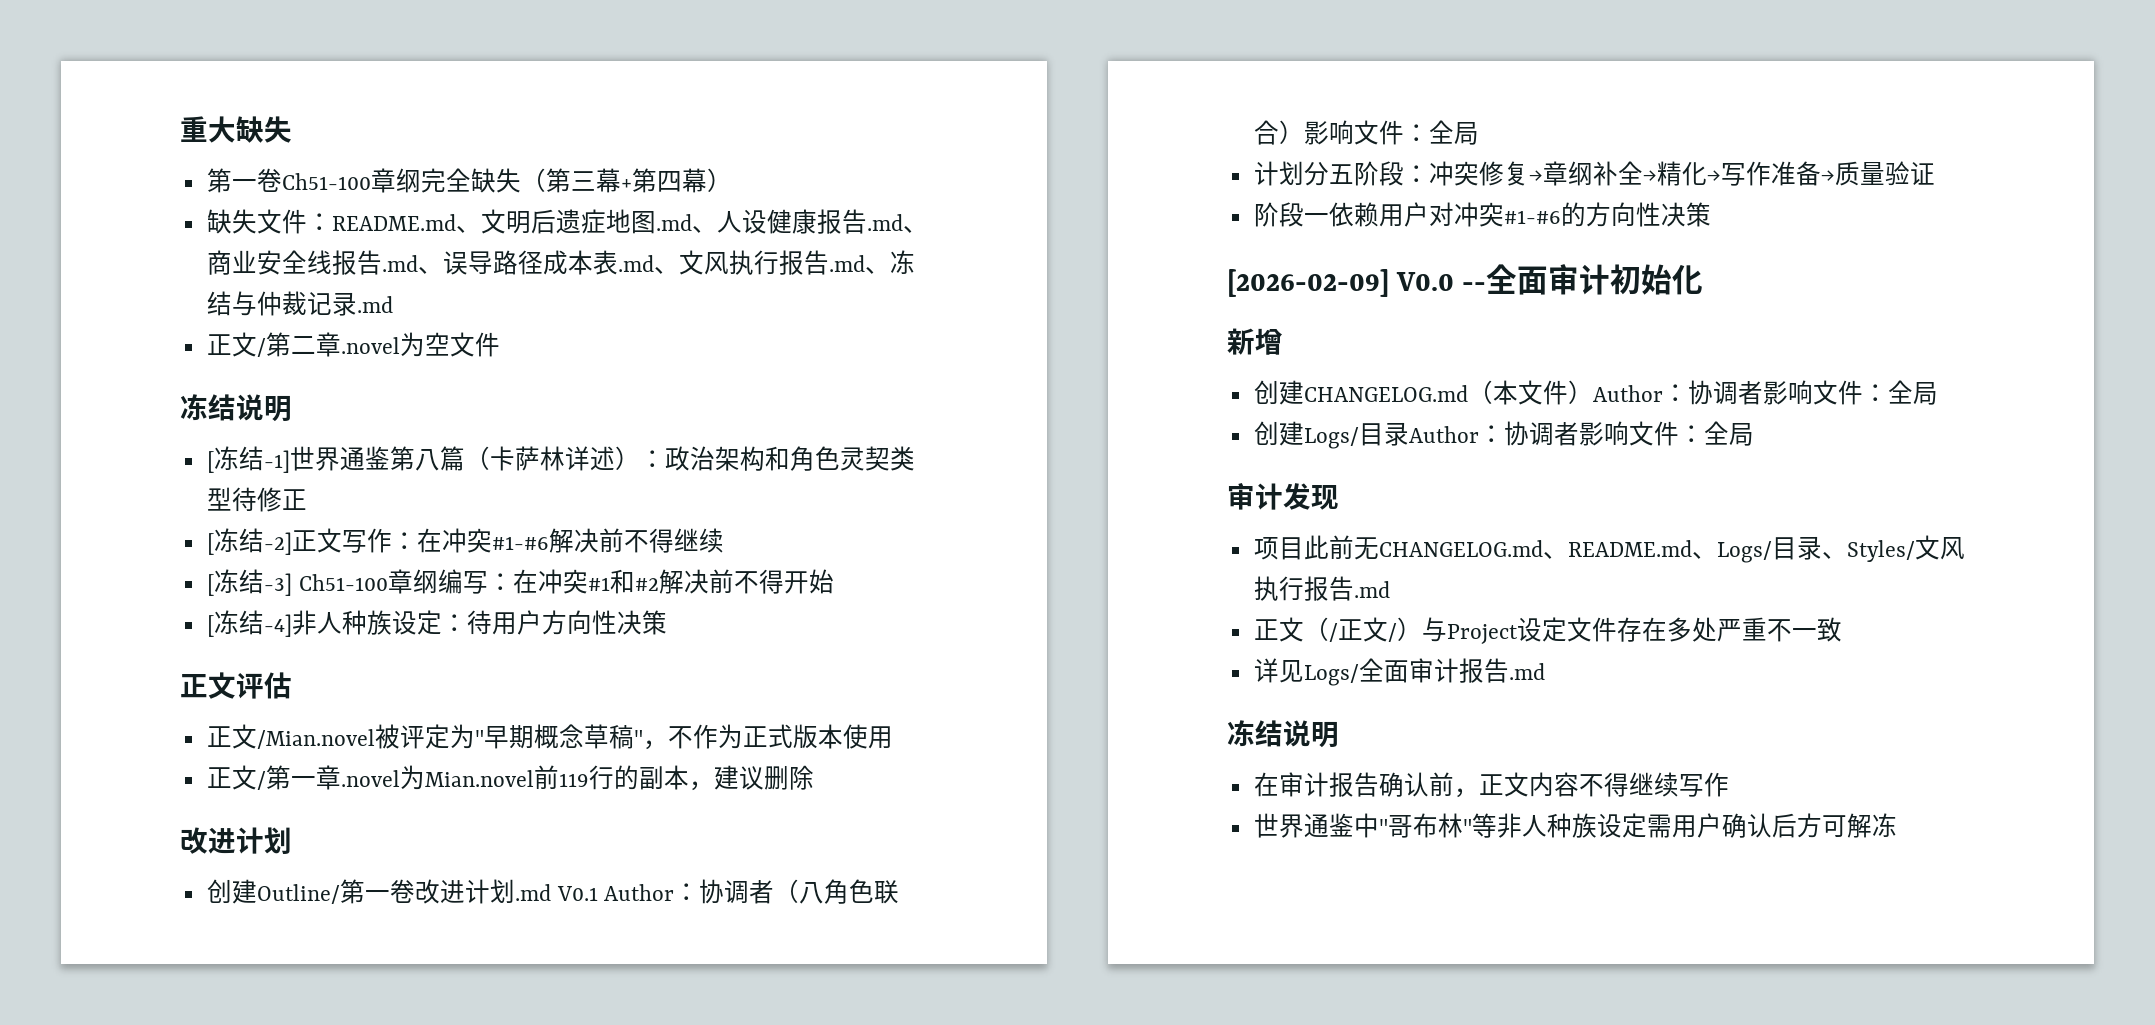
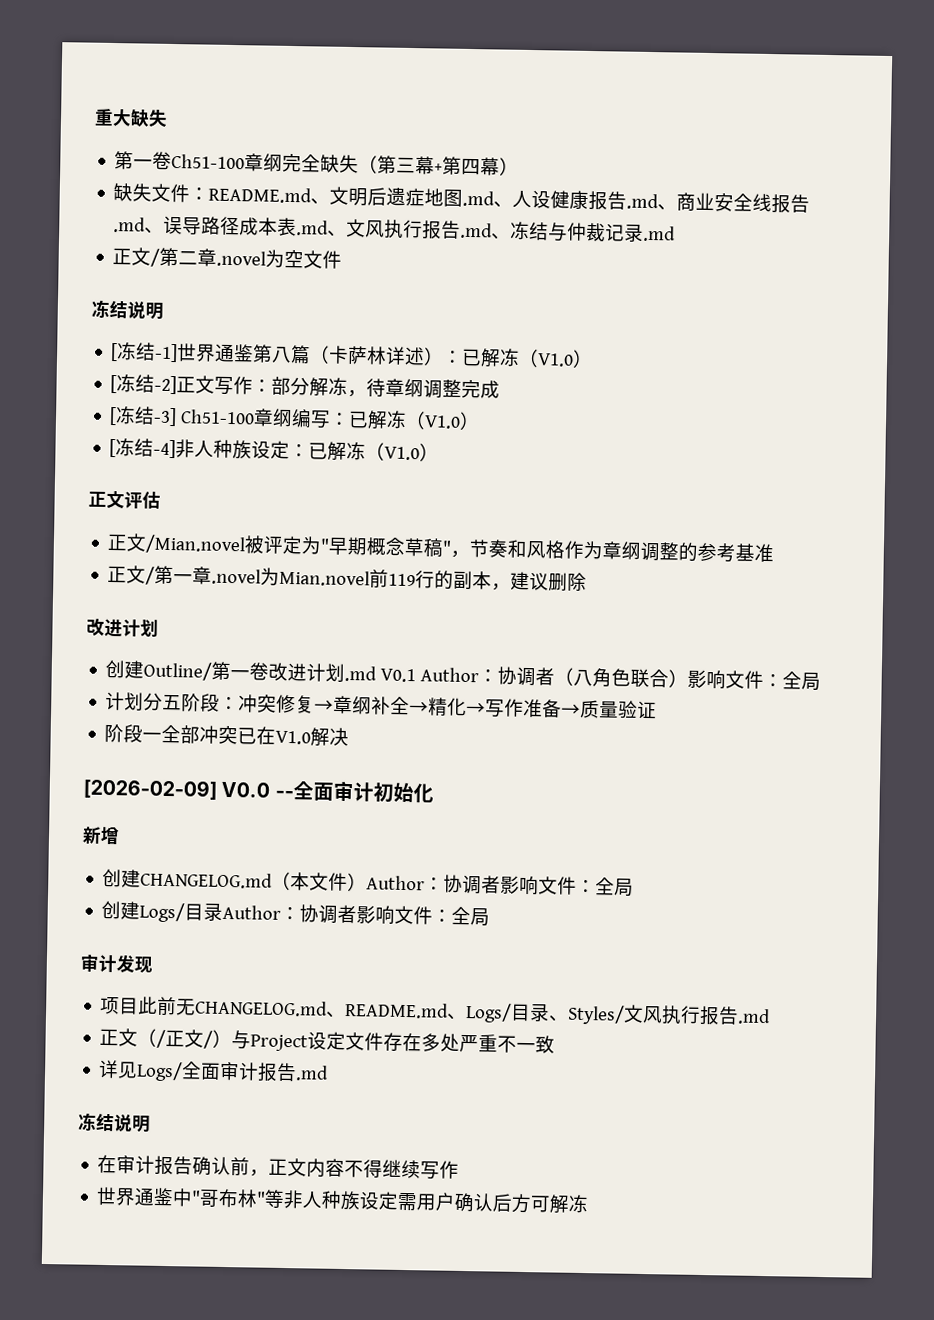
- [冻结-1]世界通鉴第八篇（卡萨林详述）：政治架构和角色灵契类型待修正
+ [冻结-1]世界通鉴第八篇（卡萨林详述）：已解冻（V1.0）
- [冻结-2]正文写作：在冲突#1-#6解决前不得继续
+ [冻结-2]正文写作：部分解冻，待章纲调整完成
- [冻结-3] Ch51-100章纲编写：在冲突#1和#2解决前不得开始
+ [冻结-3] Ch51-100章纲编写：已解冻（V1.0）
- [冻结-4]非人种族设定：待用户方向性决策
+ [冻结-4]非人种族设定：已解冻（V1.0）
- 正文/Mian.novel被评定为"早期概念草稿"，不作为正式版本使用
+ 正文/Mian.novel被评定为"早期概念草稿"，节奏和风格作为章纲调整的参考基准
- 阶段一依赖用户对冲突#1-#6的方向性决策
+ 阶段一全部冲突已在V1.0解决

